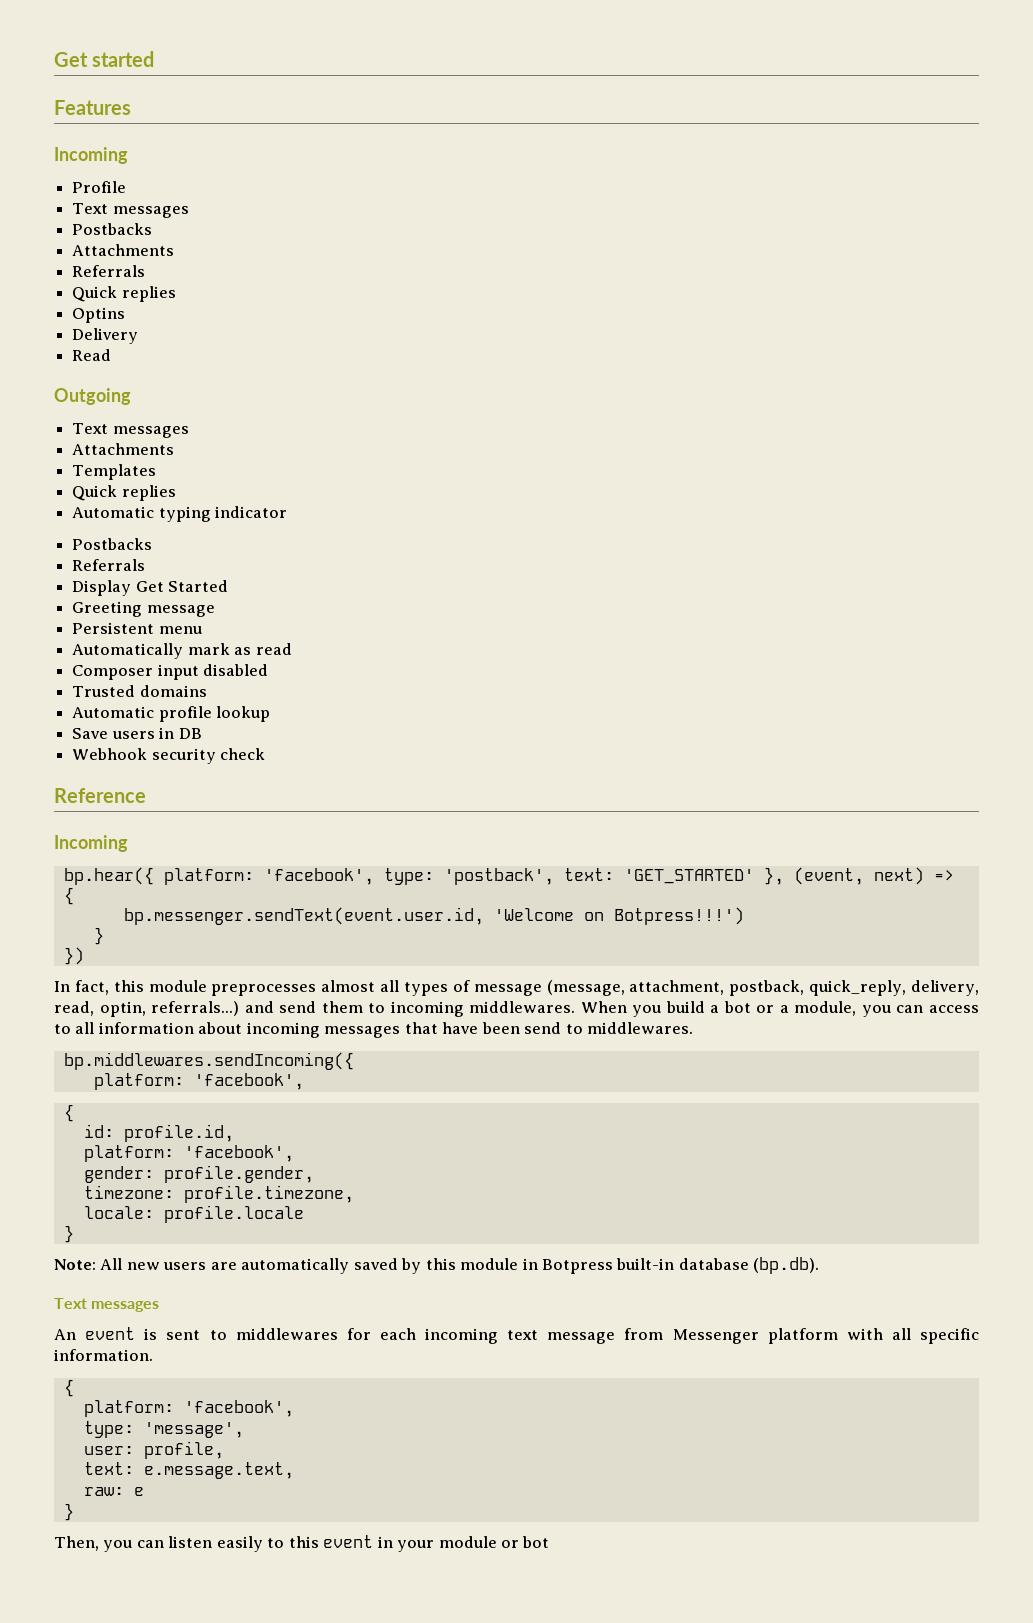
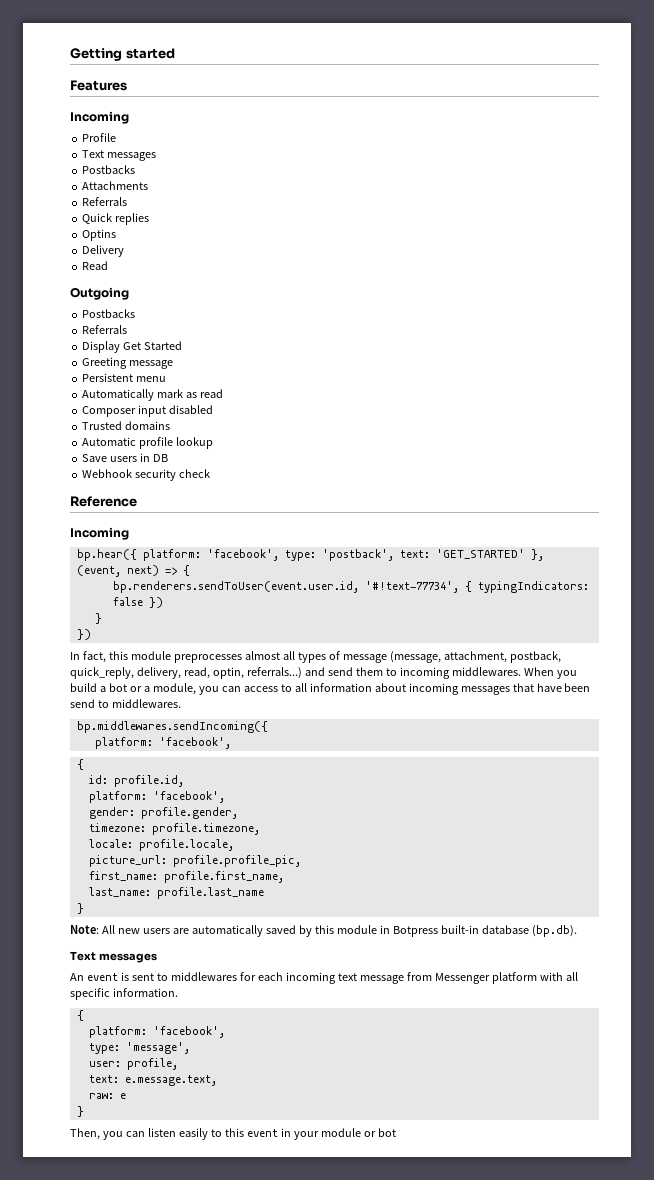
- Get started
+ Getting started
  Outgoing
- Text messages
- Attachments
- Templates
- Quick replies
- Automatic typing indicator
- bp.messenger.sendText(event.user.id, 'Welcome on Botpress!!!')
+ bp.renderers.sendToUser(event.user.id, '#!text-77734', { typingIndicators: false })
- locale: profile.locale
+ locale: profile.locale,
+ picture_url: profile.profile_pic,
+ first_name: profile.first_name,
+ last_name: profile.last_name

